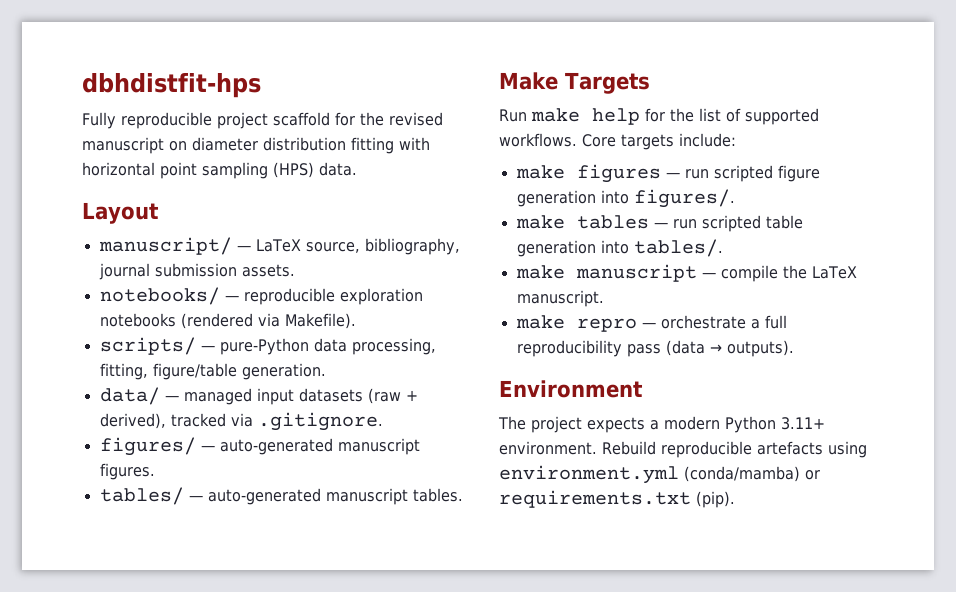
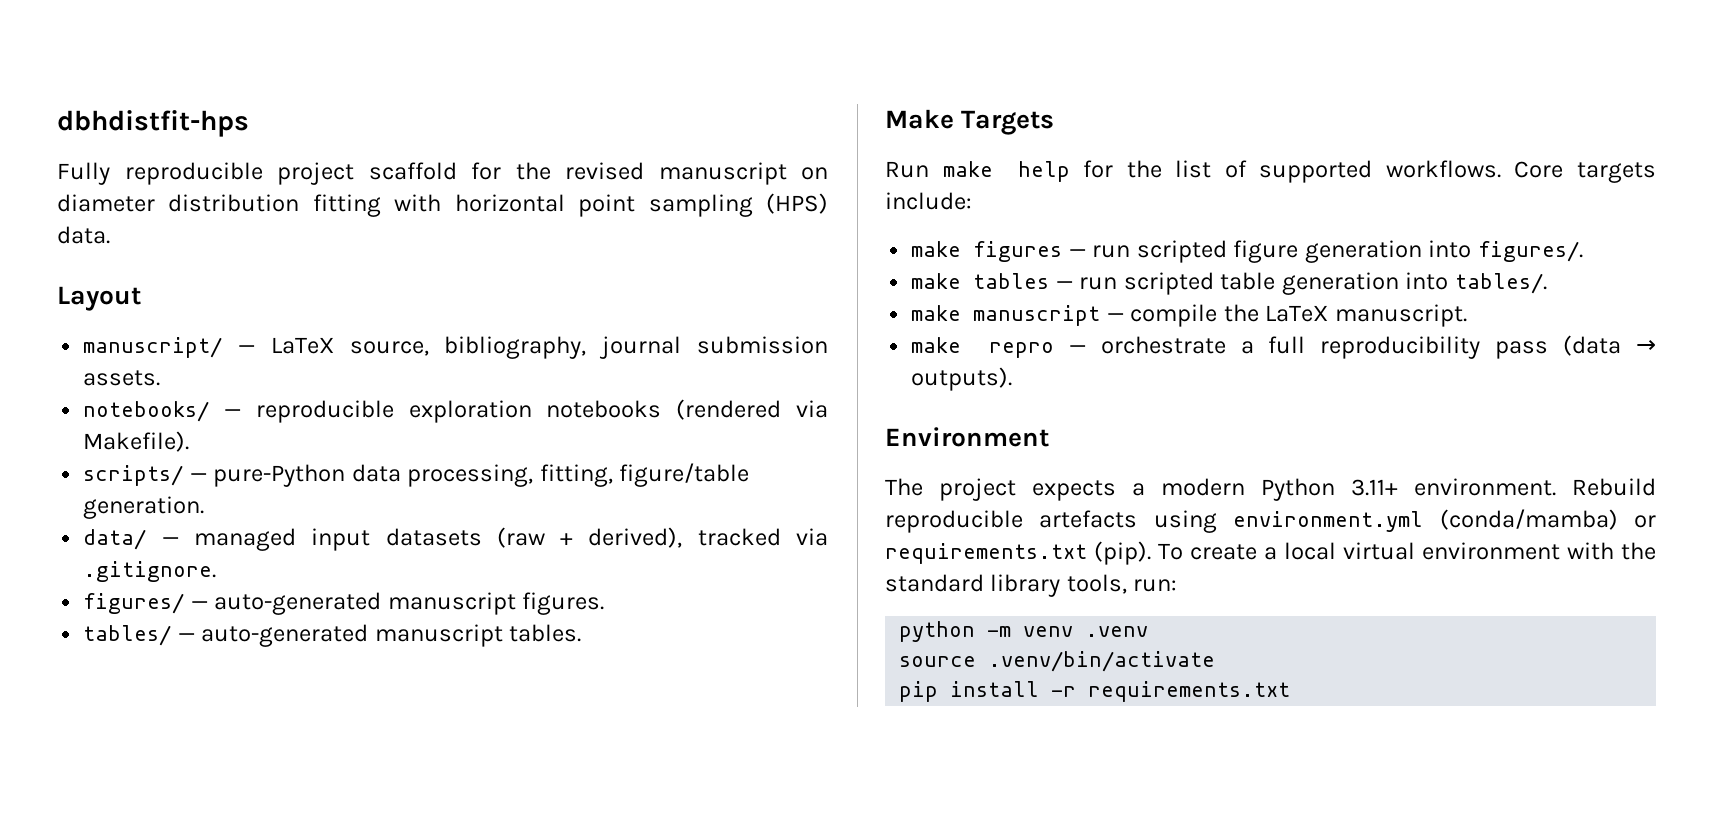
+ To create a local virtual environment with the standard library tools, run:
+ python -m venv .venv
+ source .venv/bin/activate
+ pip install -r requirements.txt

